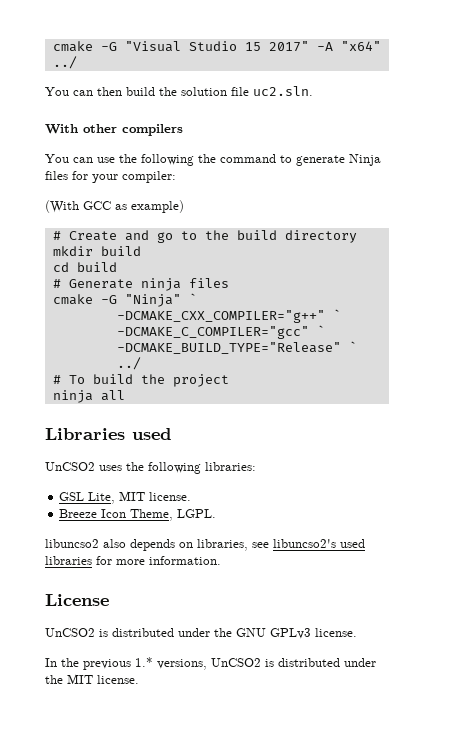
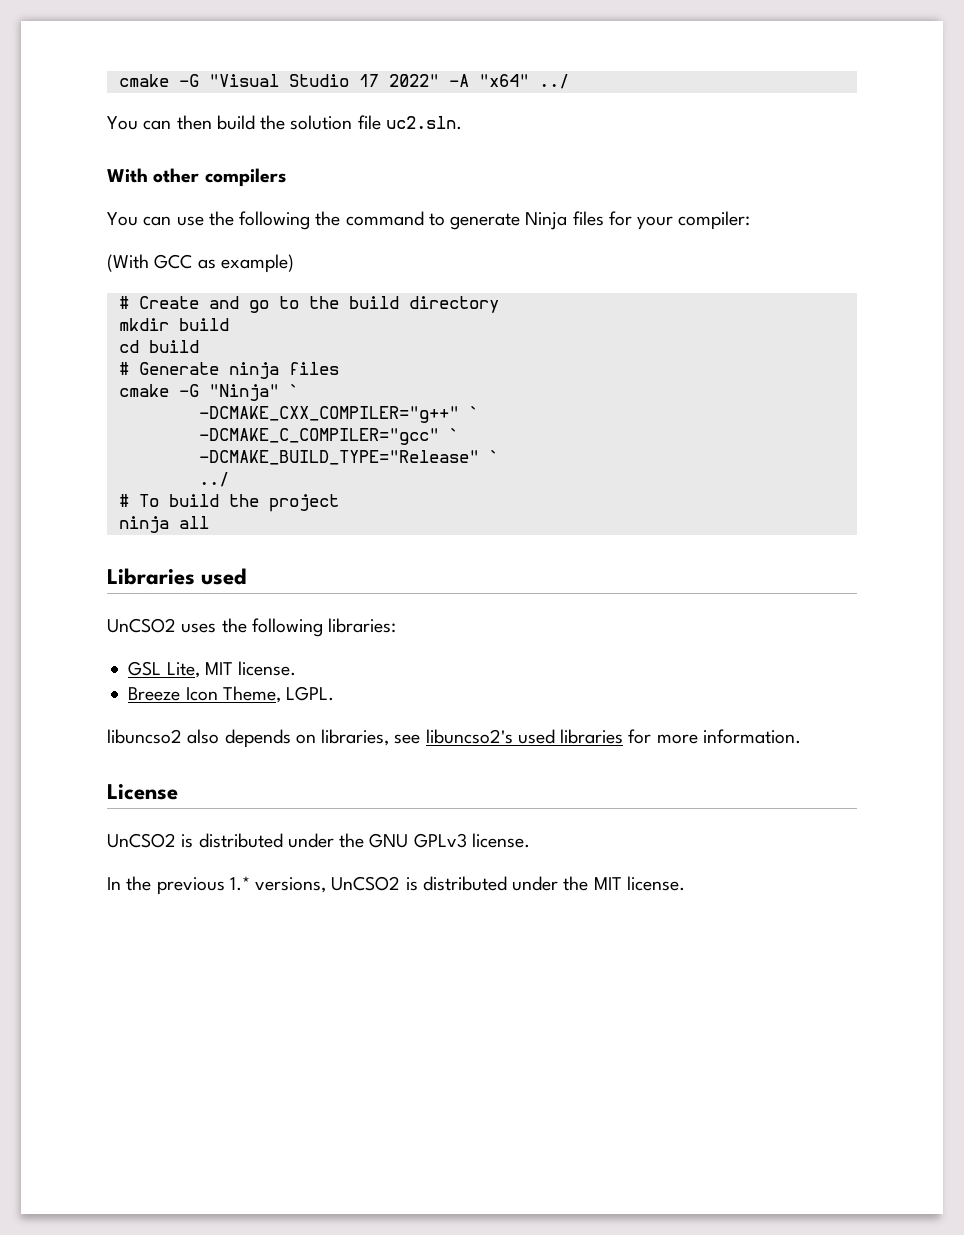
- cmake -G "Visual Studio 15 2017" -A "x64" ../
+ cmake -G "Visual Studio 17 2022" -A "x64" ../

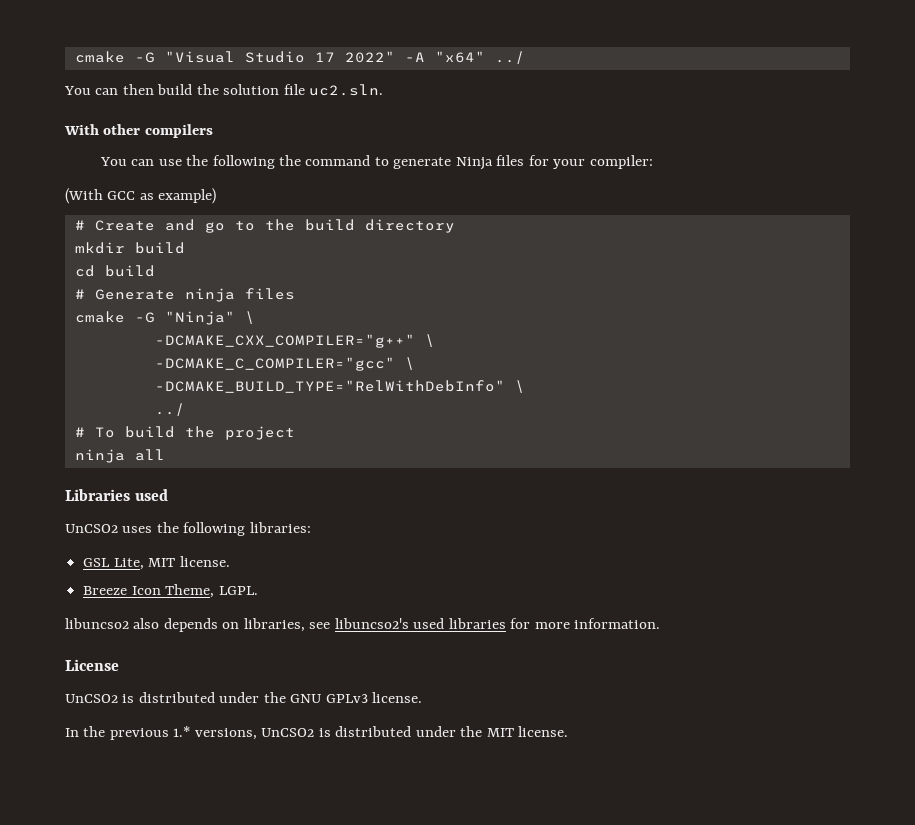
- cmake -G "Ninja" `
+ cmake -G "Ninja" \
- -DCMAKE_CXX_COMPILER="g++" `
+ -DCMAKE_CXX_COMPILER="g++" \
- -DCMAKE_C_COMPILER="gcc" `
- -DCMAKE_BUILD_TYPE="Release" `
+ -DCMAKE_C_COMPILER="gcc" \
+ -DCMAKE_BUILD_TYPE="RelWithDebInfo" \

